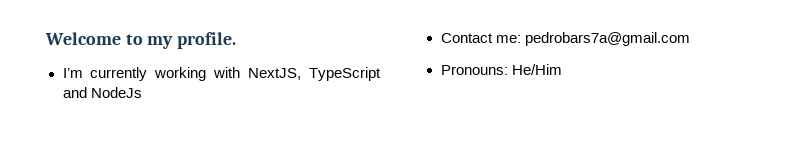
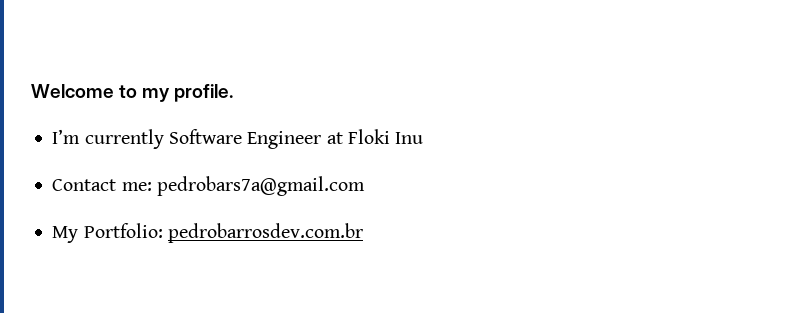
- I’m currently working with NextJS, TypeScript and NodeJs
+ I’m currently Software Engineer at Floki Inu
- Pronouns: He/Him
+ My Portfolio: pedrobarrosdev.com.br

